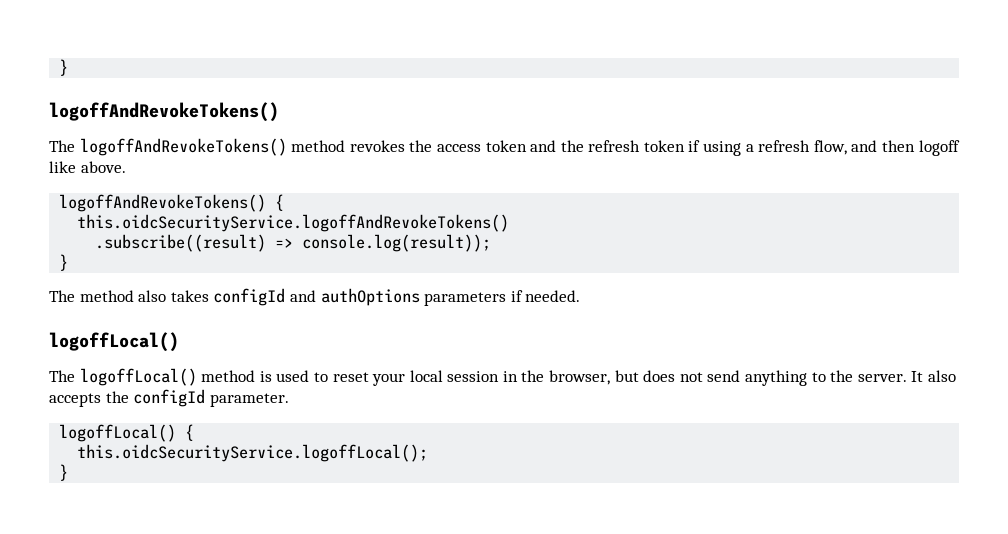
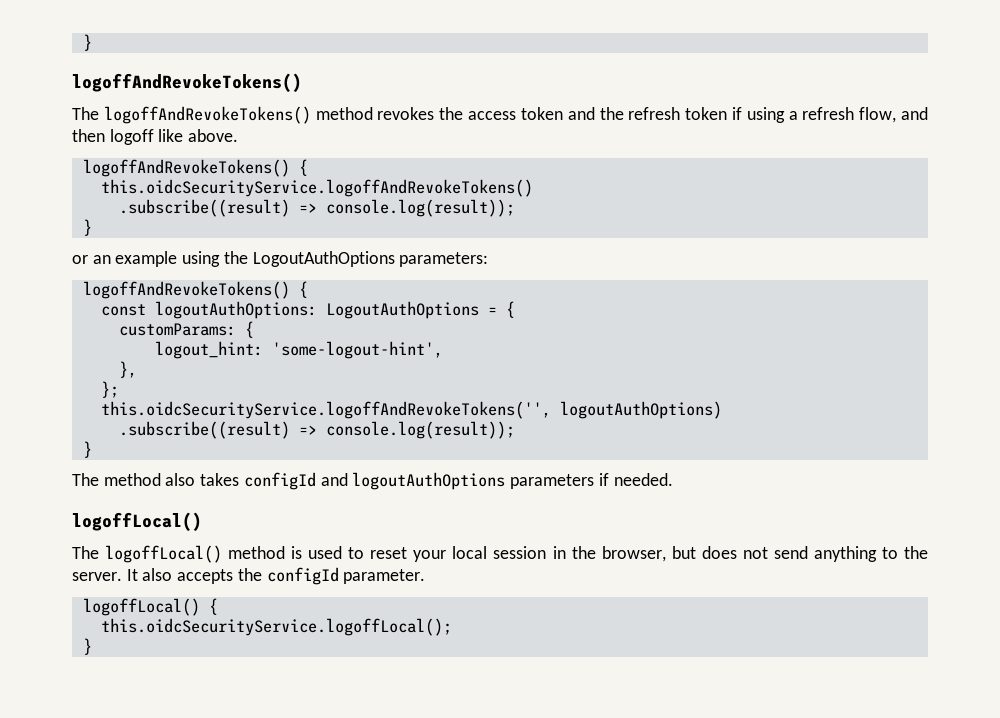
+ or an example using the LogoutAuthOptions parameters:
+ logoffAndRevokeTokens() {
+ const logoutAuthOptions: LogoutAuthOptions = {
+ customParams: {
+ logout_hint: 'some-logout-hint',
+ },
+ };
+ this.oidcSecurityService.logoffAndRevokeTokens('', logoutAuthOptions)
+ .subscribe((result) => console.log(result));
+ }
- The method also takes configId and authOptions parameters if needed.
+ The method also takes configId and logoutAuthOptions parameters if needed.

